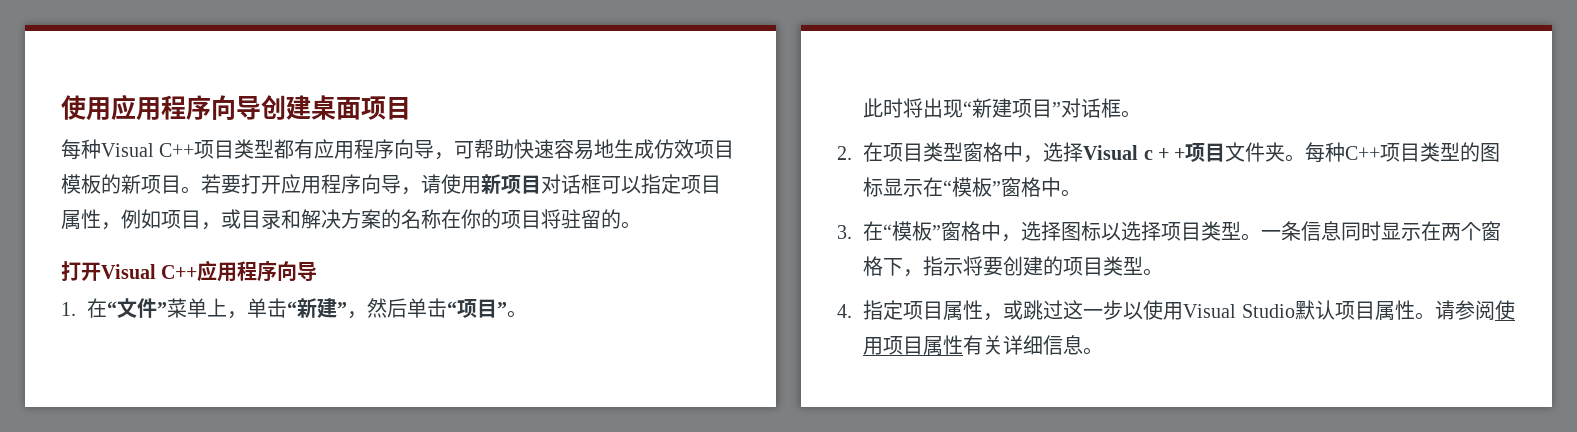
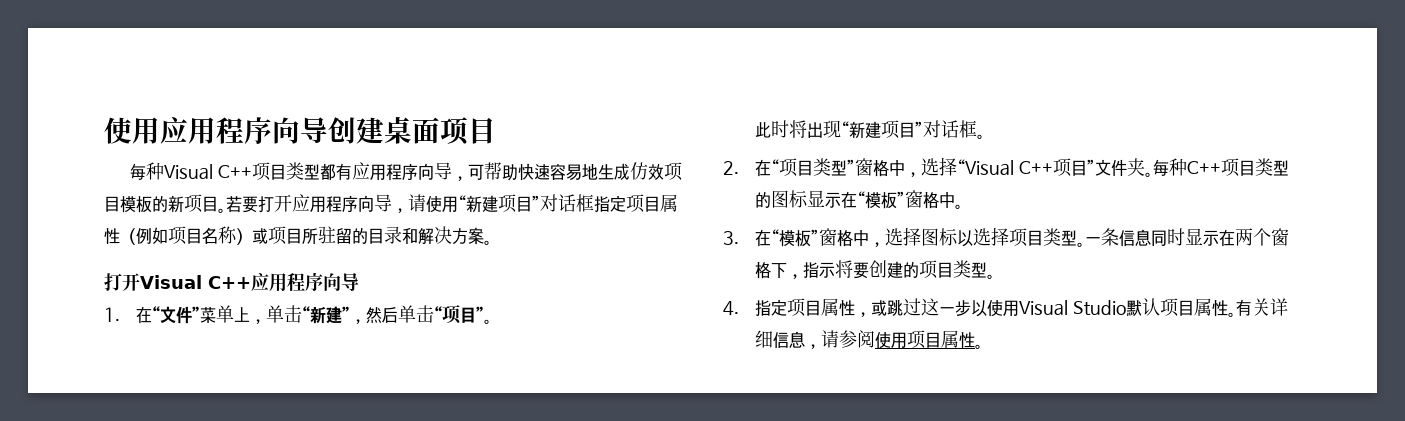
- 若要打开应用程序向导，请使用新项目对话框可以指定项目属性，例如项目，或目录和解决方案的名称在你的项目将驻留的。
+ 若要打开应用程序向导，请使用“新建项目”对话框指定项目属性（例如项目名称）或项目所驻留的目录和解决方案。
- 2.在项目类型窗格中，选择Visual c + +项目文件夹。
+ 2.在“项目类型”窗格中，选择“Visual C++项目”文件夹。
- 请参阅使用项目属性有关详细信息。
+ 有关详细信息，请参阅使用项目属性。

